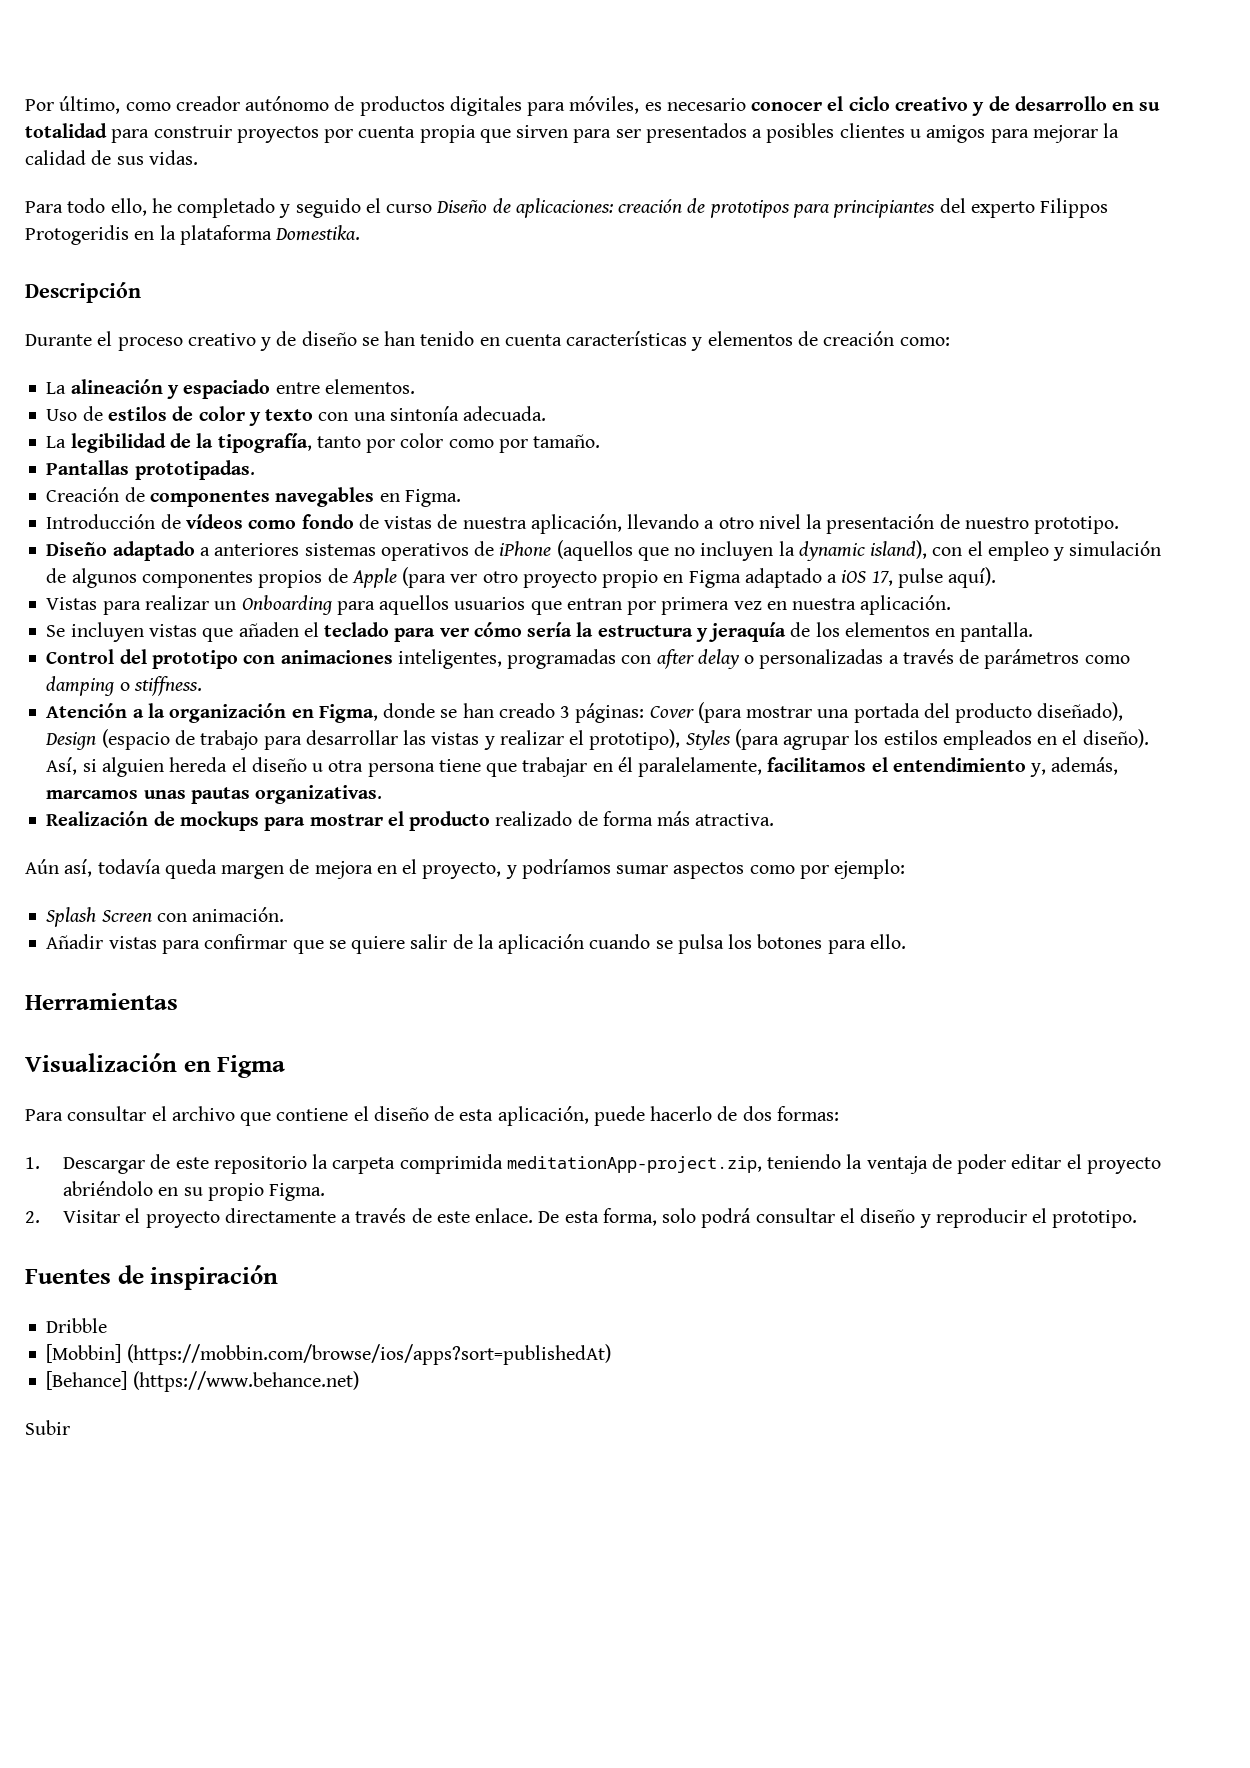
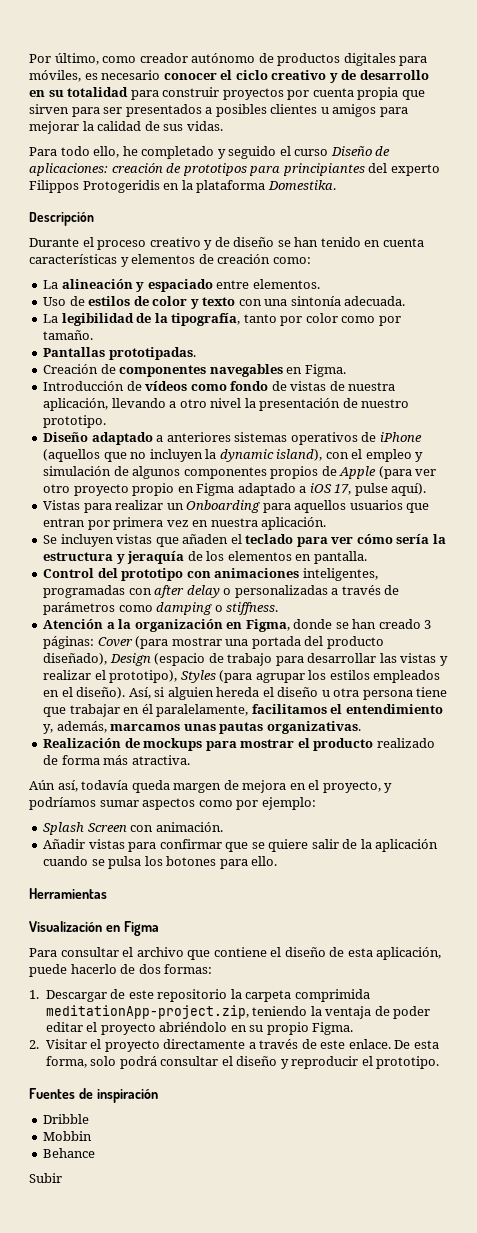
- [Mobbin] (https://mobbin.com/browse/ios/apps?sort=publishedAt)
- [Behance] (https://www.behance.net)
+ Mobbin
+ Behance

